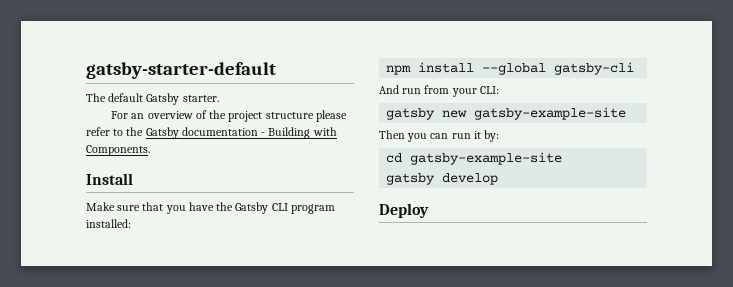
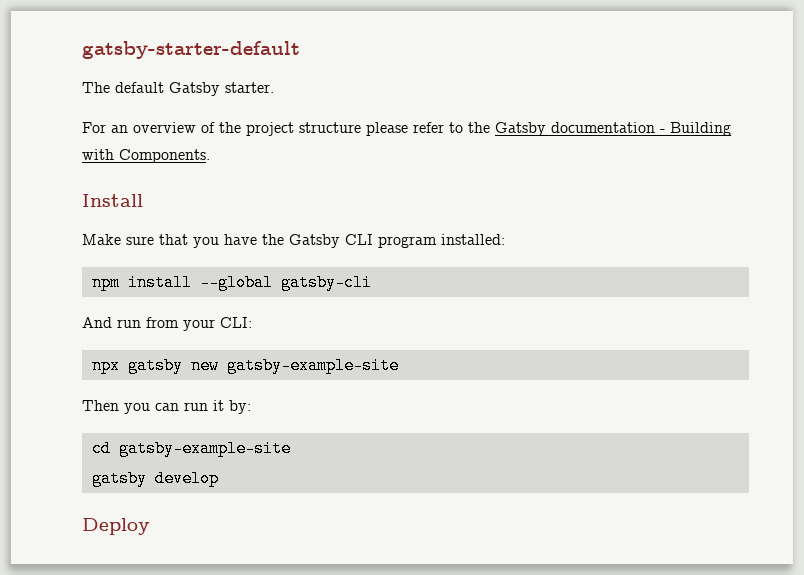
- gatsby new gatsby-example-site
+ npx gatsby new gatsby-example-site

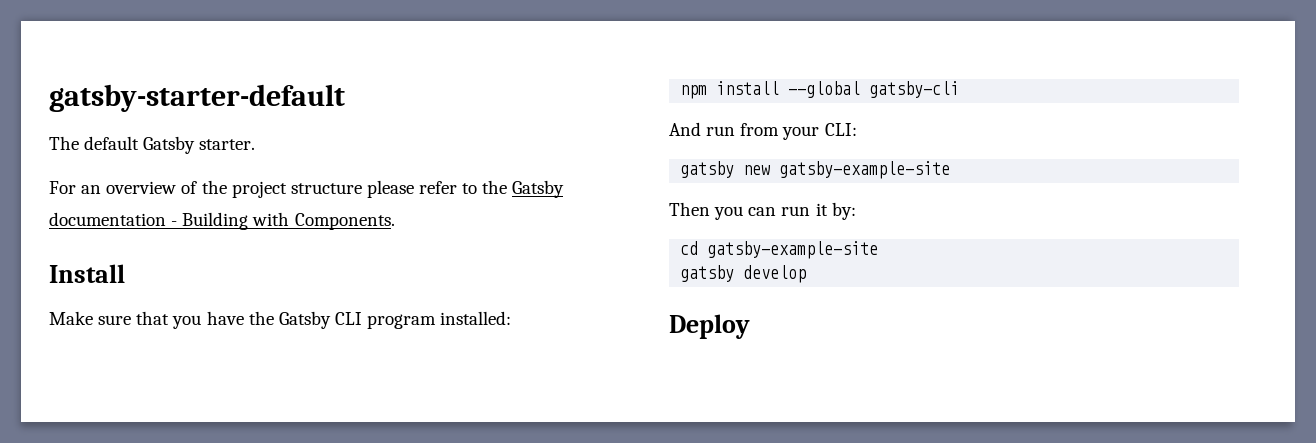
- npx gatsby new gatsby-example-site
+ gatsby new gatsby-example-site

